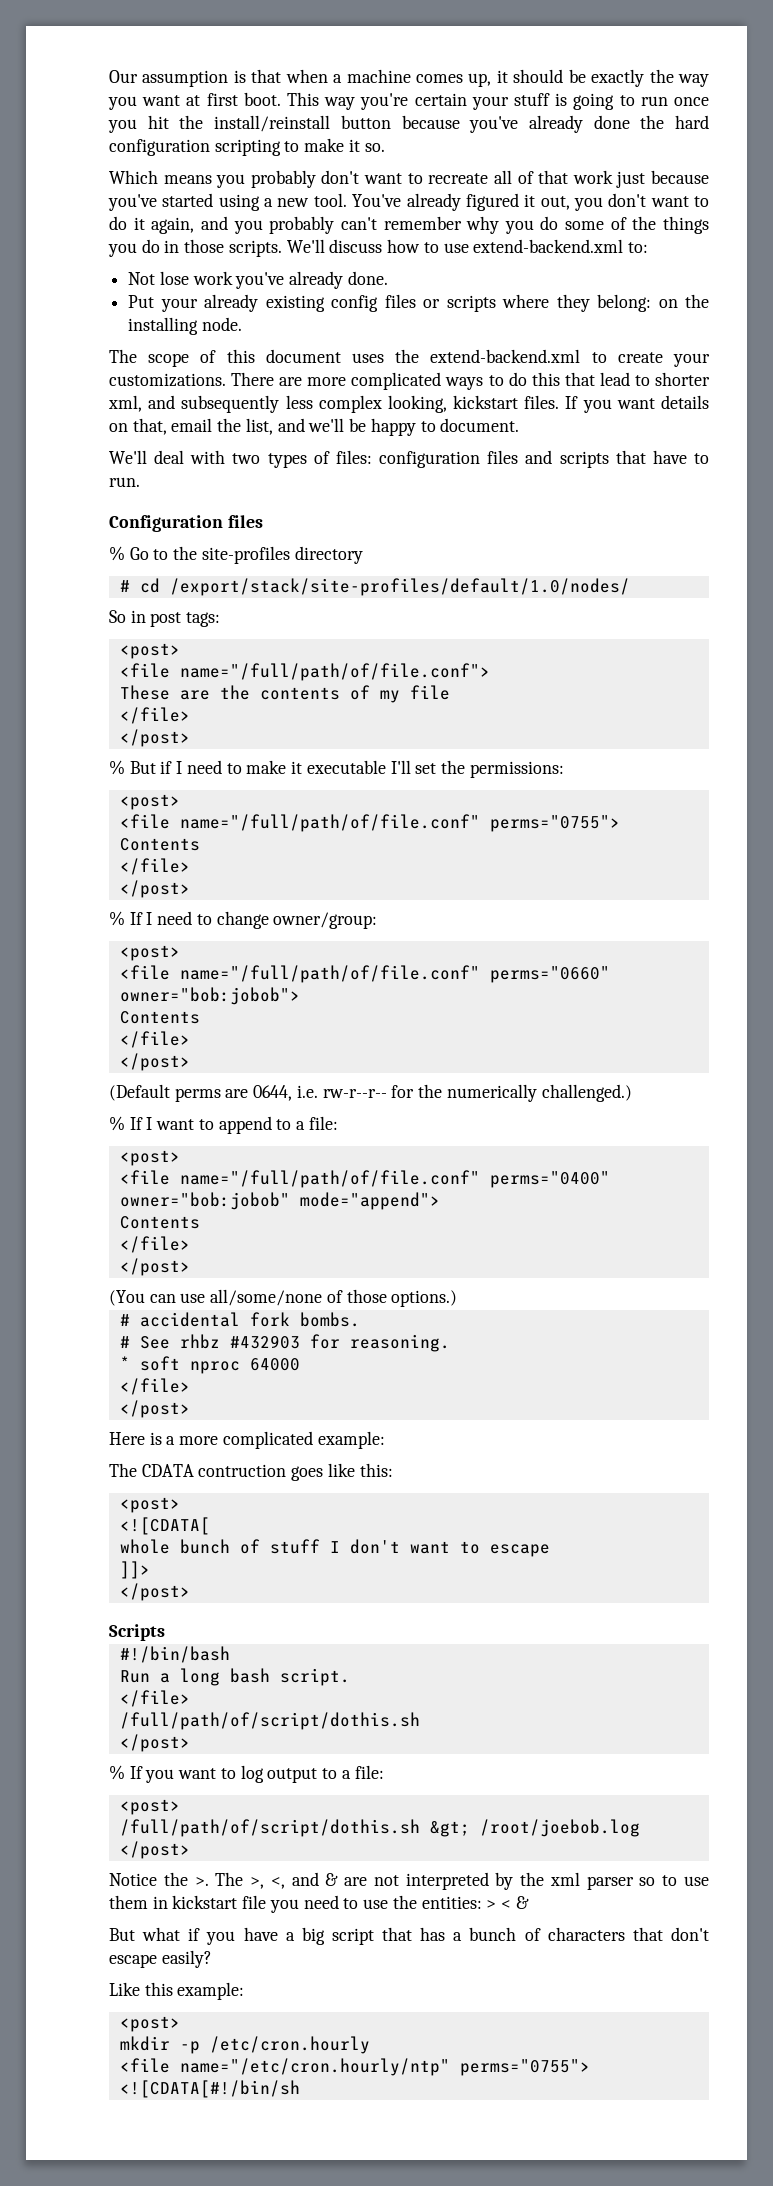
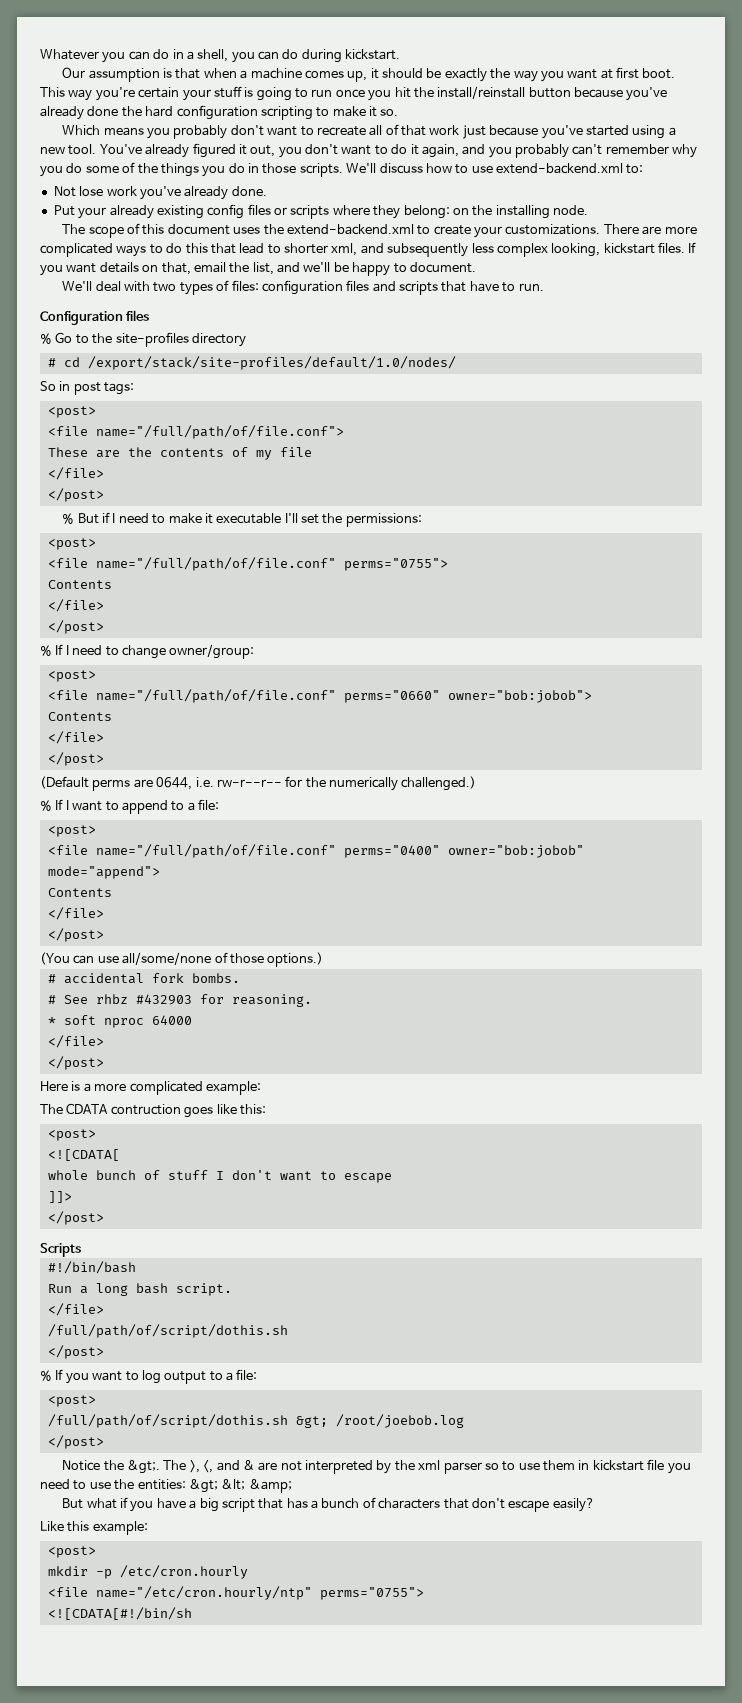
+ Whatever you can do in a shell, you can do during kickstart.
- Notice the >.
+ Notice the &gt;.
- The >, <, and & are not interpreted by the xml parser so to use them in kickstart file you need to use the entities: > < &
+ The >, <, and & are not interpreted by the xml parser so to use them in kickstart file you need to use the entities: &gt; &lt; &amp;

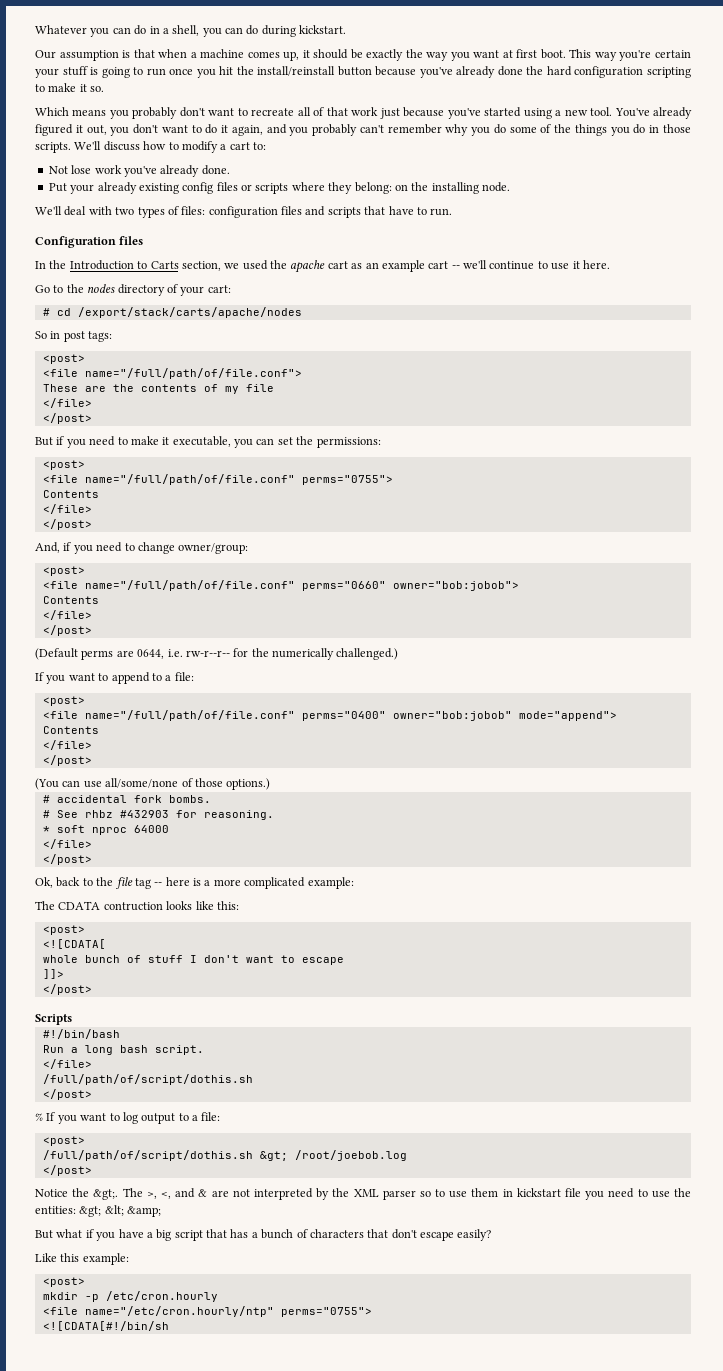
- We'll discuss how to use extend-backend.xml to:
+ We'll discuss how to modify a cart to:
- The scope of this document uses the extend-backend.xml to create your customizations. There are more complicated ways to do this that lead to shorter xml, and subsequently less complex looking, kickstart files. If you want details on that, email the list, and we'll be happy to document.
- % Go to the site-profiles directory
+ In the Introduction to Carts section, we used the apache cart as an example cart -- we'll continue to use it here.
+ Go to the nodes directory of your cart:
- # cd /export/stack/site-profiles/default/1.0/nodes/
+ # cd /export/stack/carts/apache/nodes
- % But if I need to make it executable I'll set the permissions:
+ But if you need to make it executable, you can set the permissions:
- % If I need to change owner/group:
+ And, if you need to change owner/group:
- % If I want to append to a file:
+ If you want to append to a file:
- Here is a more complicated example:
+ Ok, back to the file tag -- here is a more complicated example:
- The CDATA contruction goes like this:
+ The CDATA contruction looks like this:
- The >, <, and & are not interpreted by the xml parser so to use them in kickstart file you need to use the entities: &gt; &lt; &amp;
+ The >, <, and & are not interpreted by the XML parser so to use them in kickstart file you need to use the entities: &gt; &lt; &amp;

